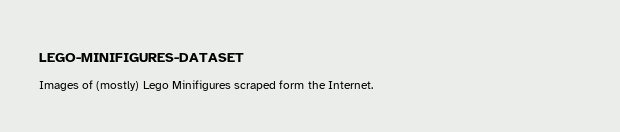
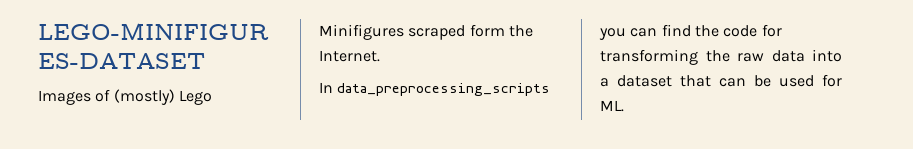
+ In data_preprocessing_scripts you can find the code for transforming the raw data into a dataset that can be used for ML.

